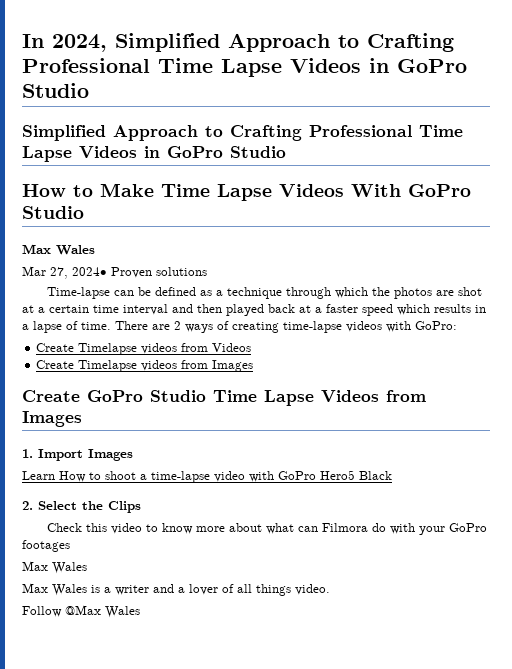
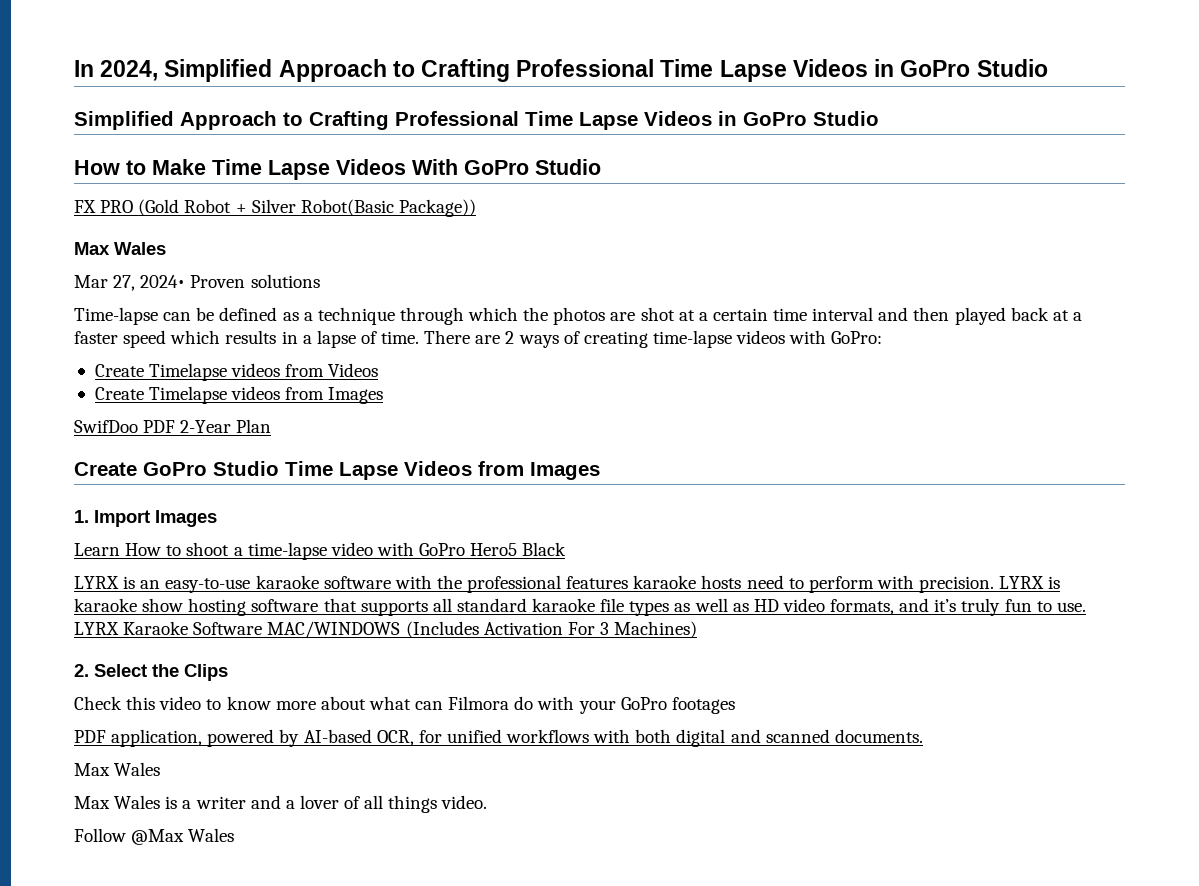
+ FX PRO (Gold Robot + Silver Robot(Basic Package))
+ SwifDoo PDF 2-Year Plan
+ LYRX is an easy-to-use karaoke software with the professional features karaoke hosts need to perform with precision. LYRX is karaoke show hosting software that supports all standard karaoke file types as well as HD video formats, and it’s truly fun to use. LYRX Karaoke Software MAC/WINDOWS (Includes Activation For 3 Machines)
+ PDF application, powered by AI-based OCR, for unified workflows with both digital and scanned documents.

